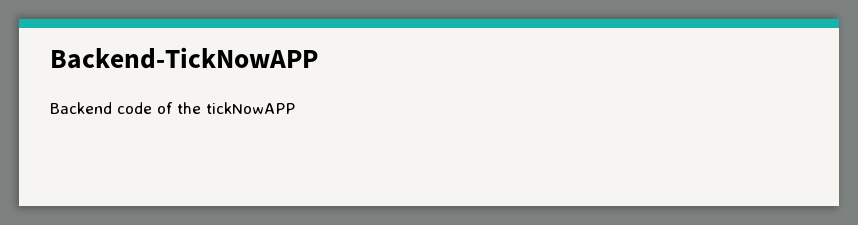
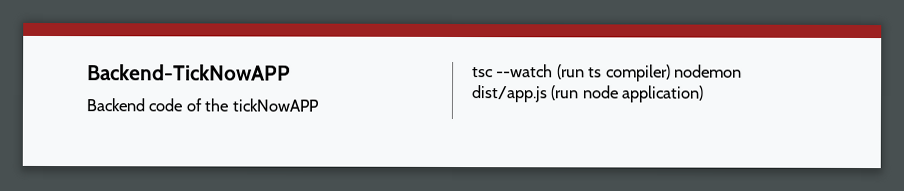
+ tsc --watch (run ts compiler) nodemon dist/app.js (run node application)

